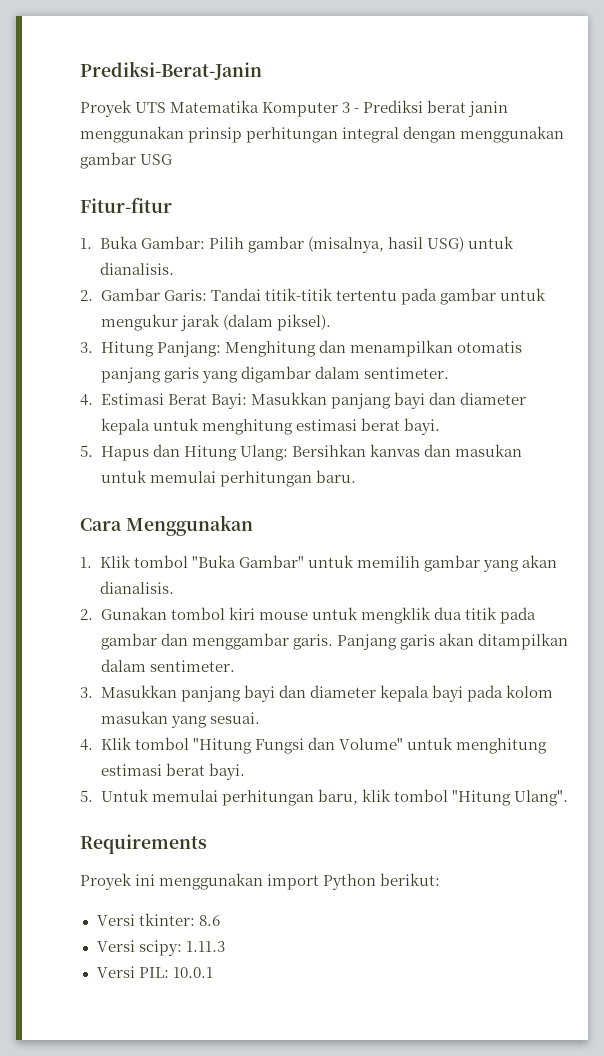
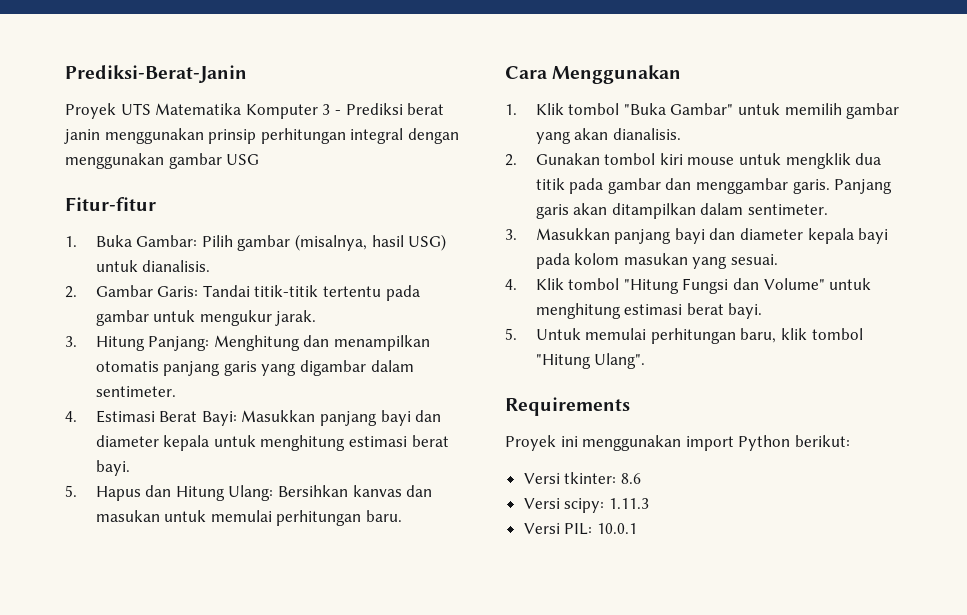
- 2. Gambar Garis: Tandai titik-titik tertentu pada gambar untuk mengukur jarak (dalam piksel).
+ 2. Gambar Garis: Tandai titik-titik tertentu pada gambar untuk mengukur jarak.

